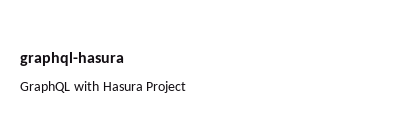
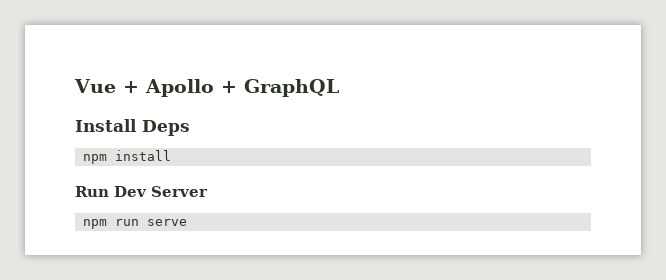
- graphql-hasura
- GraphQL with Hasura Project
+ Vue + Apollo + GraphQL
+ Install Deps
+ npm install
+ Run Dev Server
+ npm run serve

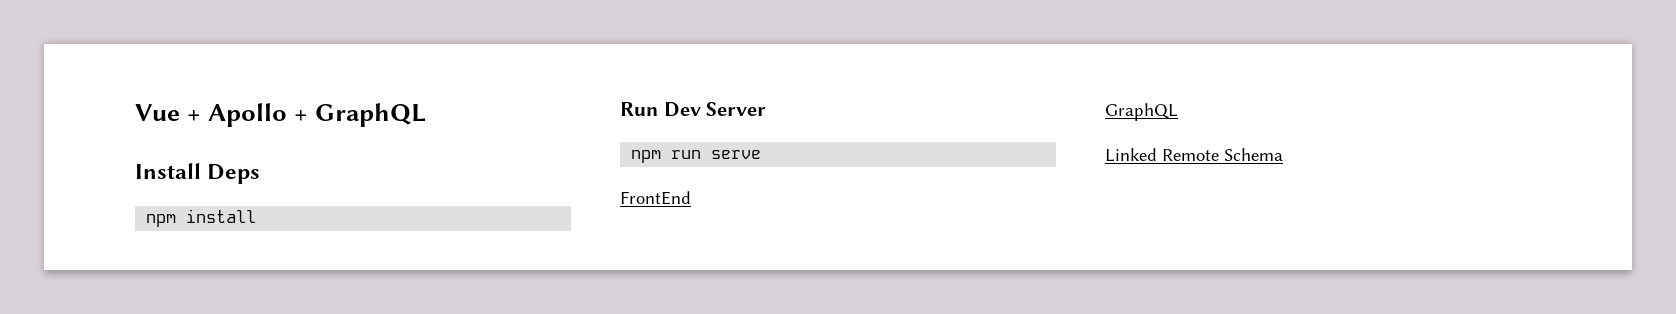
+ FrontEnd
+ GraphQL
+ Linked Remote Schema

